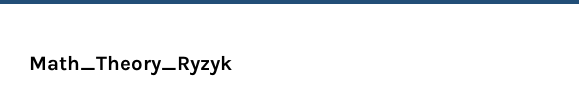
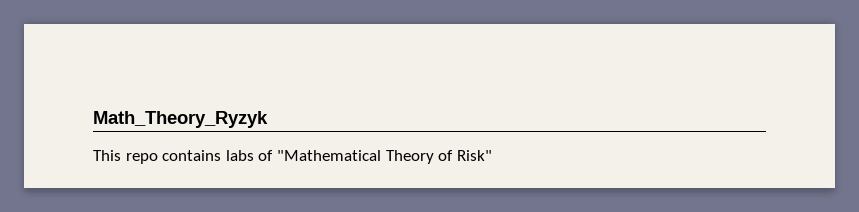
+ This repo contains labs of "Mathematical Theory of Risk"

